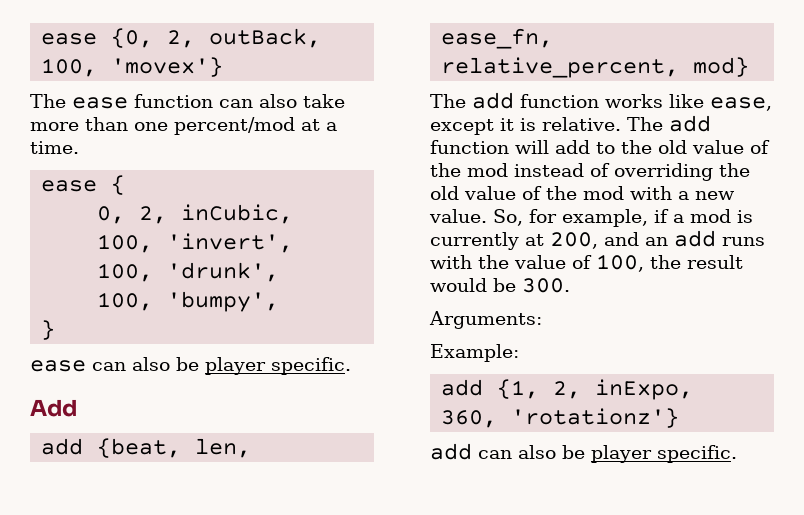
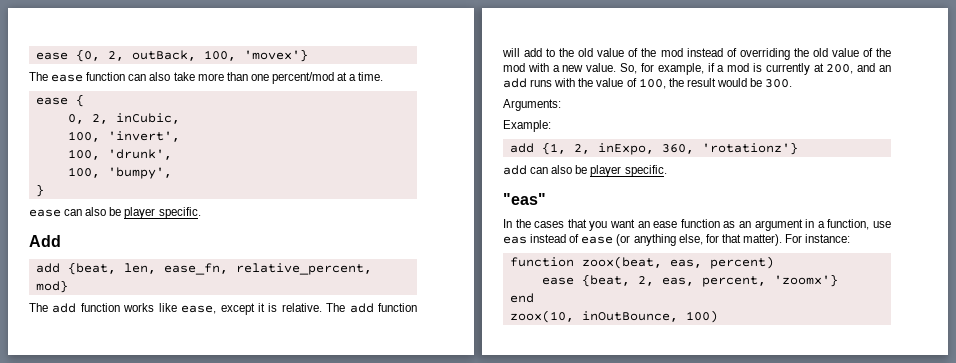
+ "eas"
+ In the cases that you want an ease function as an argument in a function, use eas instead of ease (or anything else, for that matter). For instance:
+ function zoox(beat, eas, percent)
+ ease {beat, 2, eas, percent, 'zoomx'}
+ end
+ zoox(10, inOutBounce, 100)

